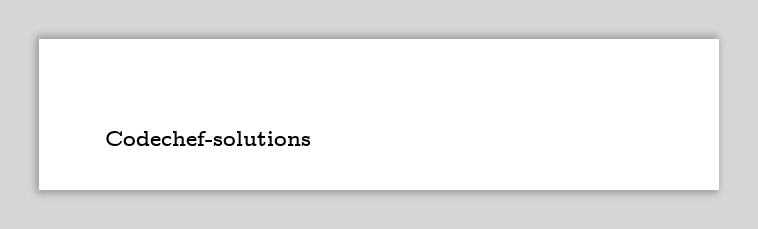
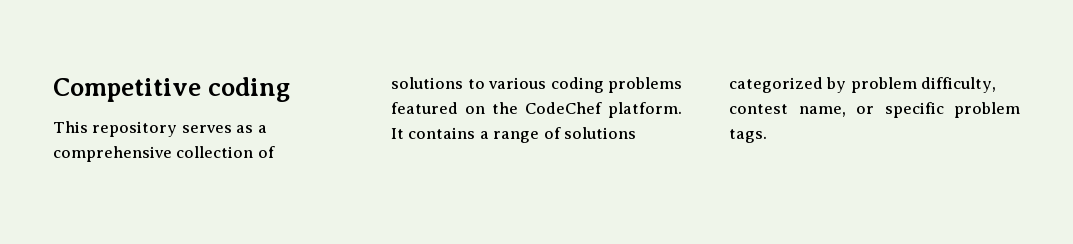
- Codechef-solutions
+ Competitive coding
+ This repository serves as a comprehensive collection of solutions to various coding problems featured on the CodeChef platform. It contains a range of solutions categorized by problem difficulty, contest name, or specific problem tags.

